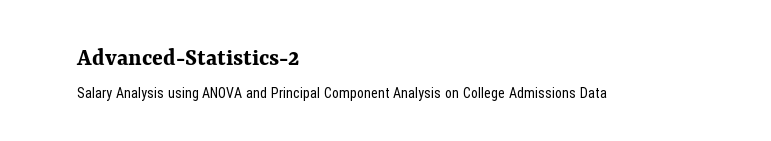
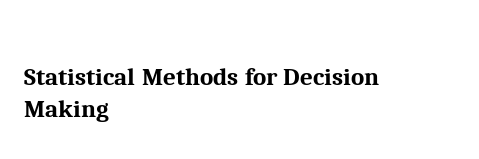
- Advanced-Statistics-2
- Salary Analysis using ANOVA and Principal Component Analysis on College Admissions Data
+ Statistical Methods for Decision Making

